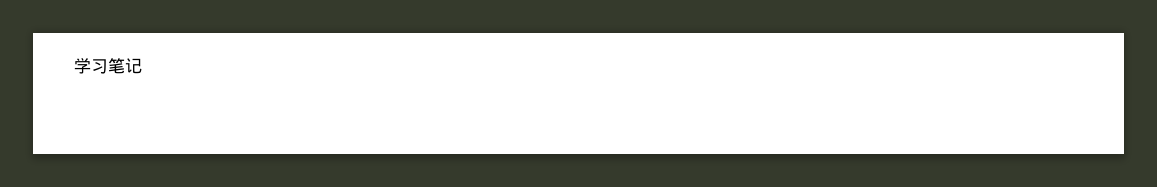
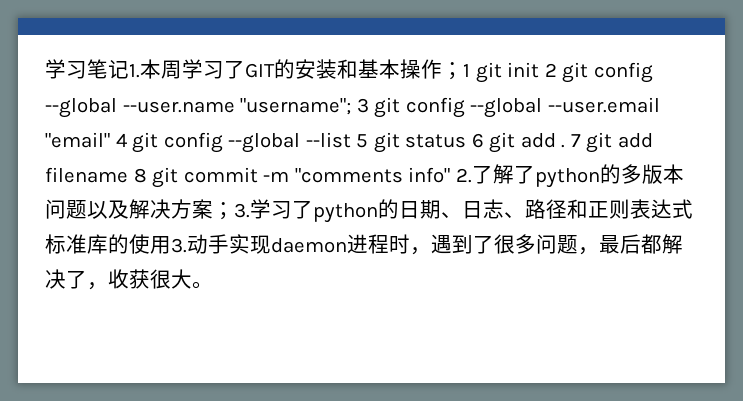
- 学习笔记
+ 学习笔记1.本周学习了GIT的安装和基本操作；1 git init 2 git config --global --user.name "username"; 3 git config --global --user.email "email" 4 git config --global --list 5 git status 6 git add . 7 git add filename 8 git commit -m "comments info" 2.了解了python的多版本问题以及解决方案；3.学习了python的日期、日志、路径和正则表达式标准库的使用3.动手实现daemon进程时，遇到了很多问题，最后都解决了，收获很大。

